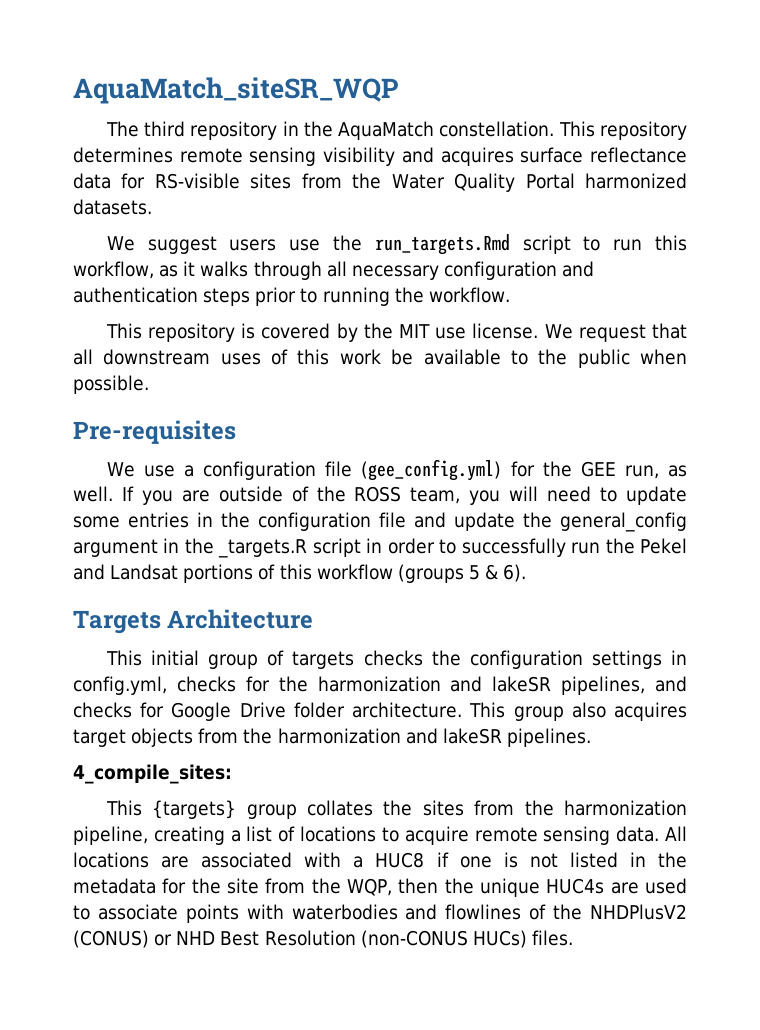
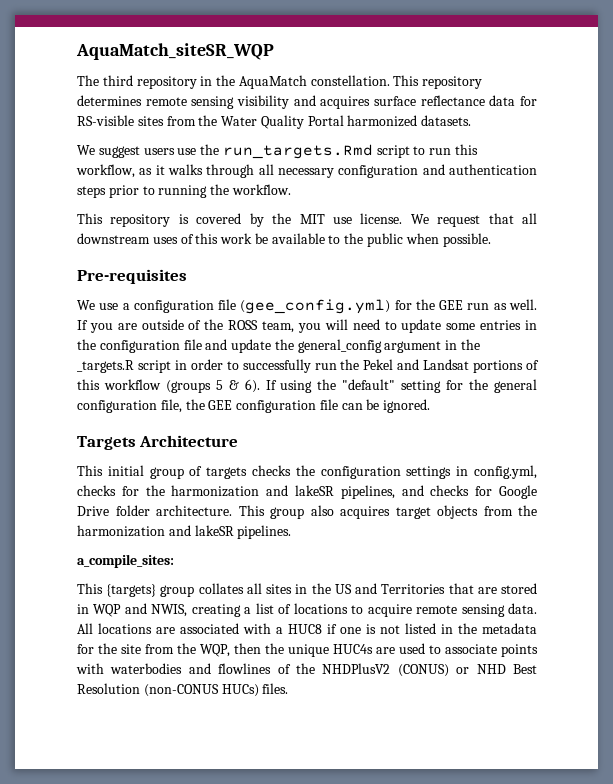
- We use a configuration file (gee_config.yml) for the GEE run, as well.
+ We use a configuration file (gee_config.yml) for the GEE run as well.
+ If using the "default" setting for the general configuration file, the GEE configuration file can be ignored.
- 4_compile_sites:
+ a_compile_sites:
- This {targets} group collates the sites from the harmonization pipeline, creating a list of locations to acquire remote sensing data.
+ This {targets} group collates all sites in the US and Territories that are stored in WQP and NWIS, creating a list of locations to acquire remote sensing data.

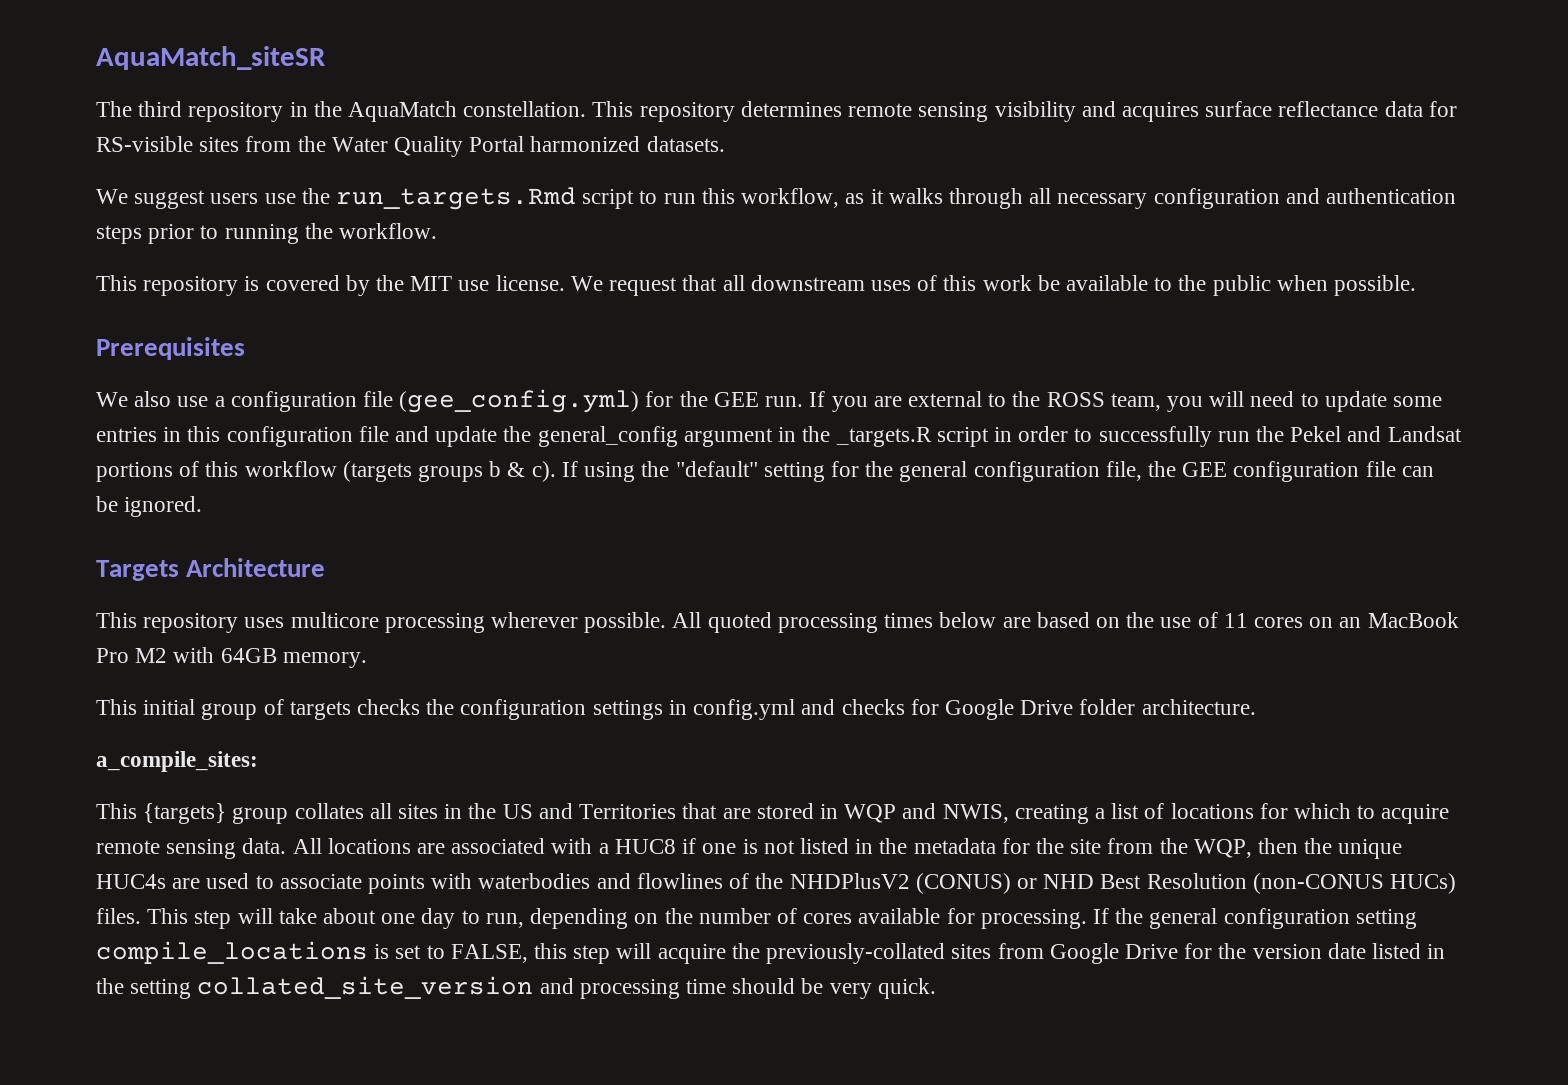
- AquaMatch_siteSR_WQP
+ AquaMatch_siteSR
- Pre-requisites
- We use a configuration file (gee_config.yml) for the GEE run as well.
+ Prerequisites
+ We also use a configuration file (gee_config.yml) for the GEE run.
- If you are outside of the ROSS team, you will need to update some entries in the configuration file and update the general_config argument in the _targets.R script in order to successfully run the Pekel and Landsat portions of this workflow (groups 5 & 6).
+ If you are external to the ROSS team, you will need to update some entries in this configuration file and update the general_config argument in the _targets.R script in order to successfully run the Pekel and Landsat portions of this workflow (targets groups b & c).
+ This repository uses multicore processing wherever possible. All quoted processing times below are based on the use of 11 cores on an MacBook Pro M2 with 64GB memory.
- This initial group of targets checks the configuration settings in config.yml, checks for the harmonization and lakeSR pipelines, and checks for Google Drive folder architecture. This group also acquires target objects from the harmonization and lakeSR pipelines.
+ This initial group of targets checks the configuration settings in config.yml and checks for Google Drive folder architecture.
- This {targets} group collates all sites in the US and Territories that are stored in WQP and NWIS, creating a list of locations to acquire remote sensing data.
+ This {targets} group collates all sites in the US and Territories that are stored in WQP and NWIS, creating a list of locations for which to acquire remote sensing data.
+ This step will take about one day to run, depending on the number of cores available for processing. If the general configuration setting compile_locations is set to FALSE, this step will acquire the previously-collated sites from Google Drive for the version date listed in the setting collated_site_version and processing time should be very quick.

